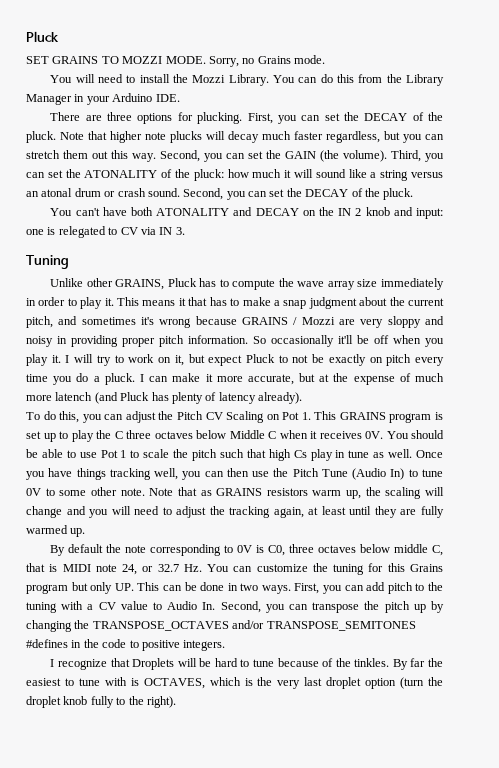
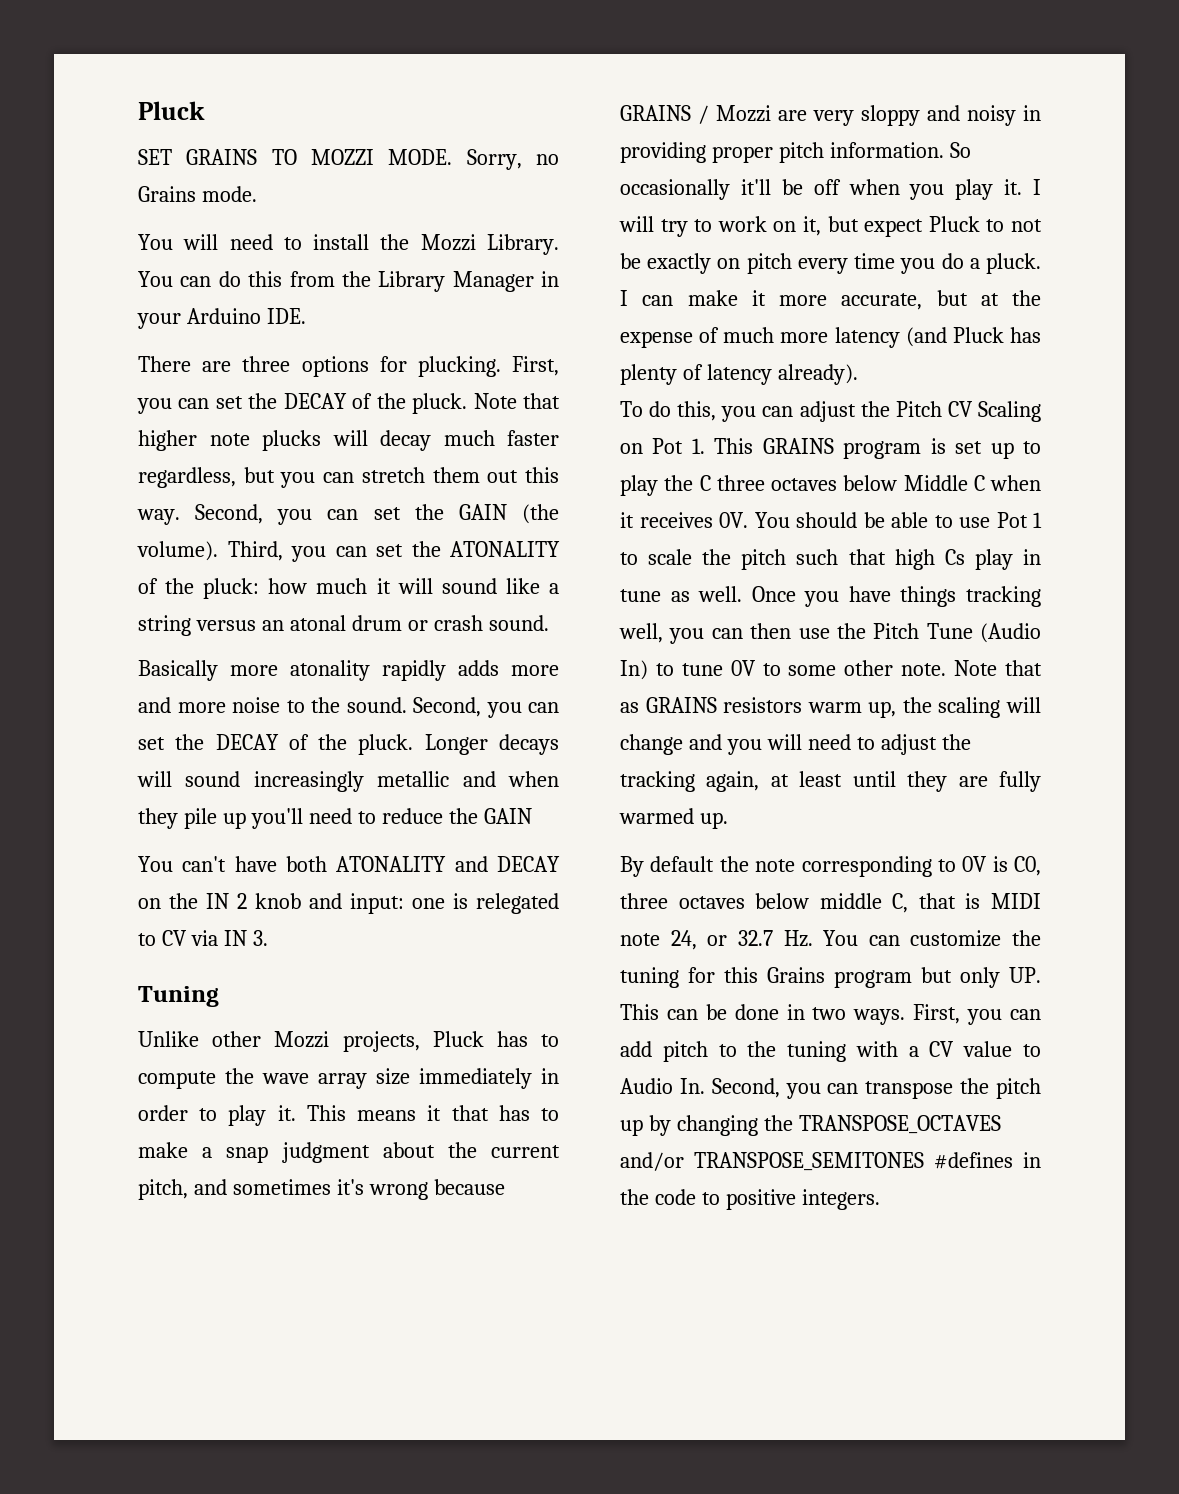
- Third, you can set the ATONALITY of the pluck: how much it will sound like a string versus an atonal drum or crash sound. Second, you can set the DECAY of the pluck.
+ Third, you can set the ATONALITY of the pluck: how much it will sound like a string versus an atonal drum or crash sound.
+ Basically more atonality rapidly adds more and more noise to the sound. Second, you can set the DECAY of the pluck. Longer decays will sound increasingly metallic and when they pile up you'll need to reduce the GAIN
- Unlike other GRAINS, Pluck has to compute the wave array size immediately in order to play it.
+ Unlike other Mozzi projects, Pluck has to compute the wave array size immediately in order to play it.
- I can make it more accurate, but at the expense of much more latench (and Pluck has plenty of latency already).
+ I can make it more accurate, but at the expense of much more latency (and Pluck has plenty of latency already).
- I recognize that Droplets will be hard to tune because of the tinkles. By far the easiest to tune with is OCTAVES, which is the very last droplet option (turn the droplet knob fully to the right).

